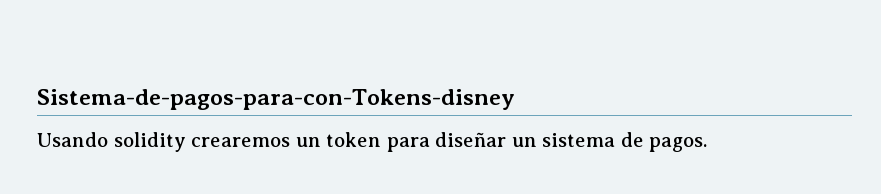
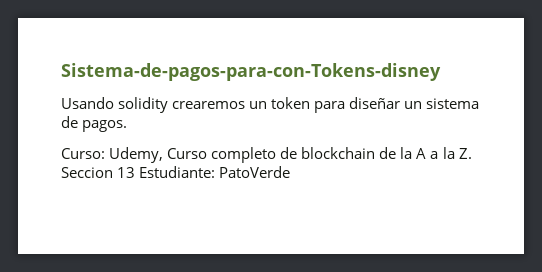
+ Curso: Udemy, Curso completo de blockchain de la A a la Z. Seccion 13 Estudiante: PatoVerde

